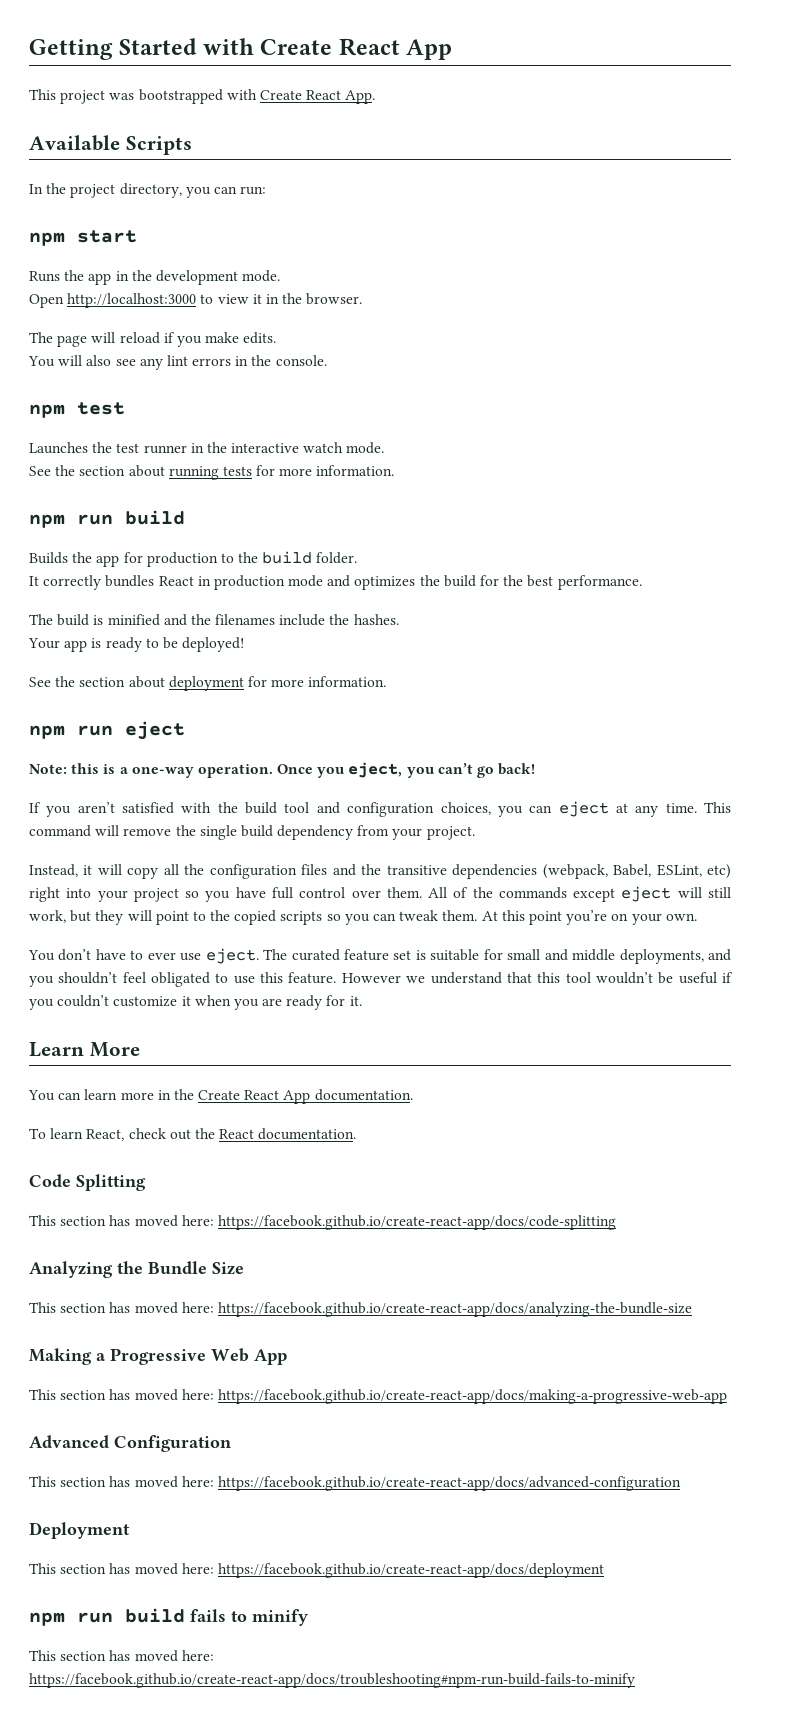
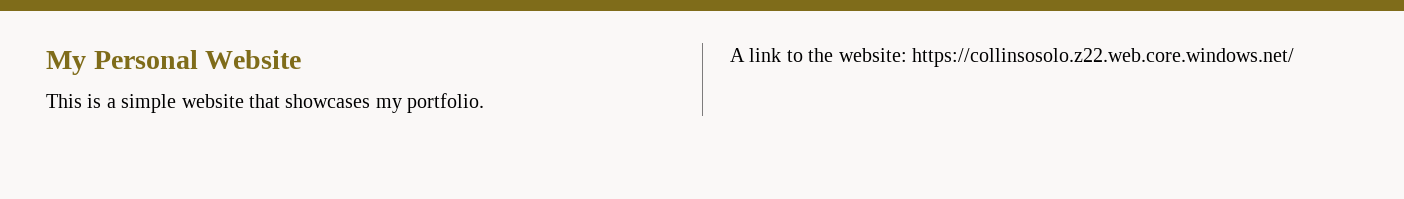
- Getting Started with Create React App
- This project was bootstrapped with Create React App.
- Available Scripts
- In the project directory, you can run:
- npm start
- Runs the app in the development mode.
- Open http://localhost:3000 to view it in the browser.
- The page will reload if you make edits.
- You will also see any lint errors in the console.
- npm test
- Launches the test runner in the interactive watch mode.
- See the section about running tests for more information.
- npm run build
- Builds the app for production to the build folder.
- It correctly bundles React in production mode and optimizes the build for the best performance.
- The build is minified and the filenames include the hashes.
- Your app is ready to be deployed!
- See the section about deployment for more information.
- npm run eject
- Note: this is a one-way operation. Once you eject, you can’t go back!
- If you aren’t satisfied with the build tool and configuration choices, you can eject at any time. This command will remove the single build dependency from your project.
- Instead, it will copy all the configuration files and the transitive dependencies (webpack, Babel, ESLint, etc) right into your project so you have full control over them. All of the commands except eject will still work, but they will point to the copied scripts so you can tweak them. At this point you’re on your own.
- You don’t have to ever use eject. The curated feature set is suitable for small and middle deployments, and you shouldn’t feel obligated to use this feature. However we understand that this tool wouldn’t be useful if you couldn’t customize it when you are ready for it.
- Learn More
- You can learn more in the Create React App documentation.
- To learn React, check out the React documentation.
- Code Splitting
- This section has moved here: https://facebook.github.io/create-react-app/docs/code-splitting
- Analyzing the Bundle Size
- This section has moved here: https://facebook.github.io/create-react-app/docs/analyzing-the-bundle-size
- Making a Progressive Web App
- This section has moved here: https://facebook.github.io/create-react-app/docs/making-a-progressive-web-app
- Advanced Configuration
- This section has moved here: https://facebook.github.io/create-react-app/docs/advanced-configuration
- Deployment
- This section has moved here: https://facebook.github.io/create-react-app/docs/deployment
- npm run build fails to minify
- This section has moved here: https://facebook.github.io/create-react-app/docs/troubleshooting#npm-run-build-fails-to-minify
+ My Personal Website
+ This is a simple website that showcases my portfolio.
+ A link to the website: https://collinsosolo.z22.web.core.windows.net/

